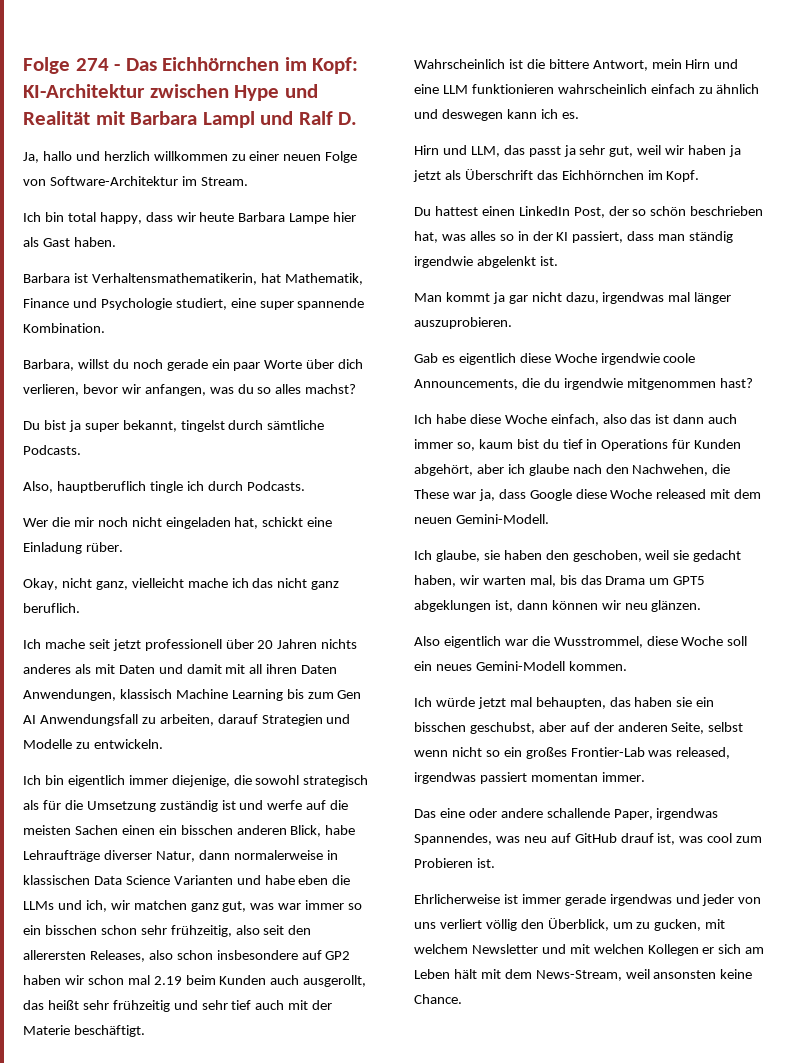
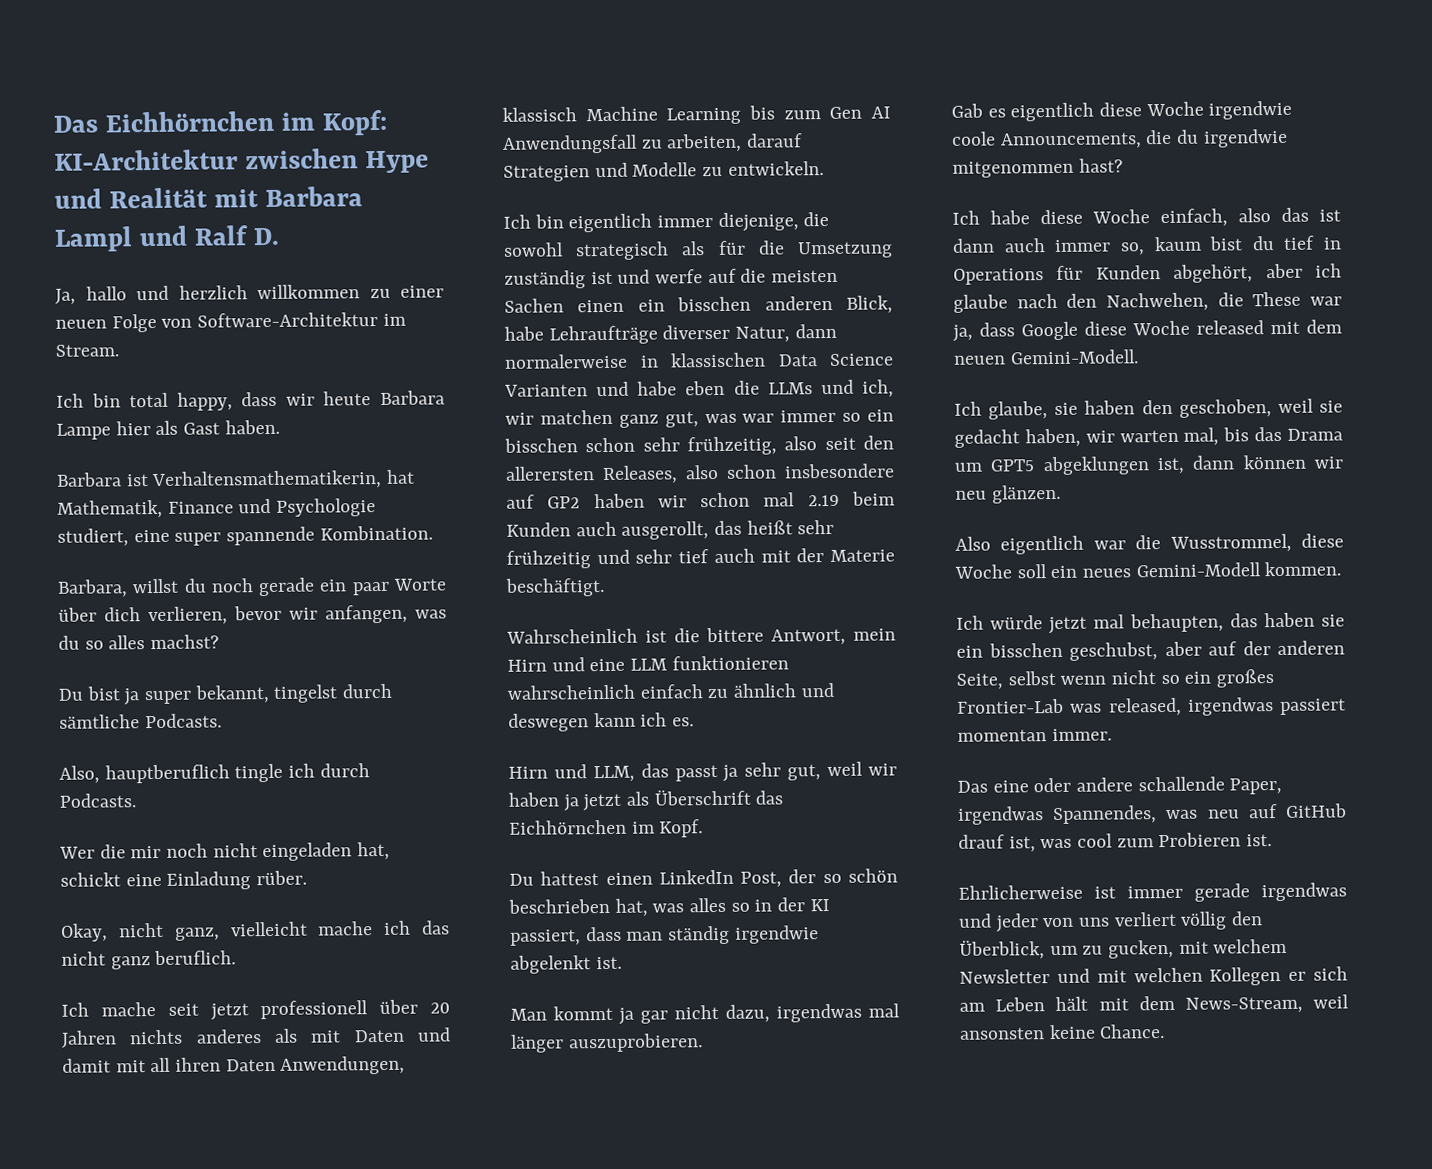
- Folge 274 - Das Eichhörnchen im Kopf: KI-Architektur zwischen Hype und Realität mit Barbara Lampl und Ralf D.
+ Das Eichhörnchen im Kopf: KI-Architektur zwischen Hype und Realität mit Barbara Lampl und Ralf D.

